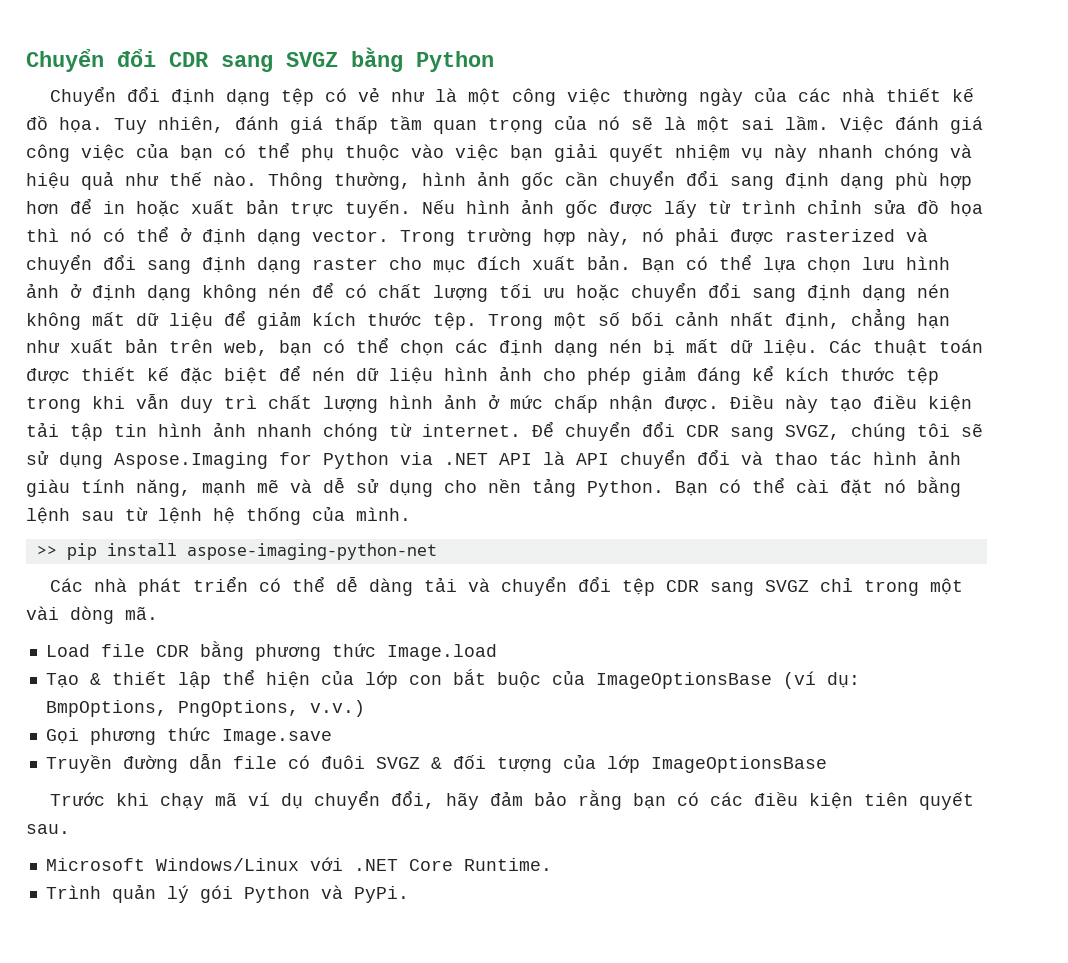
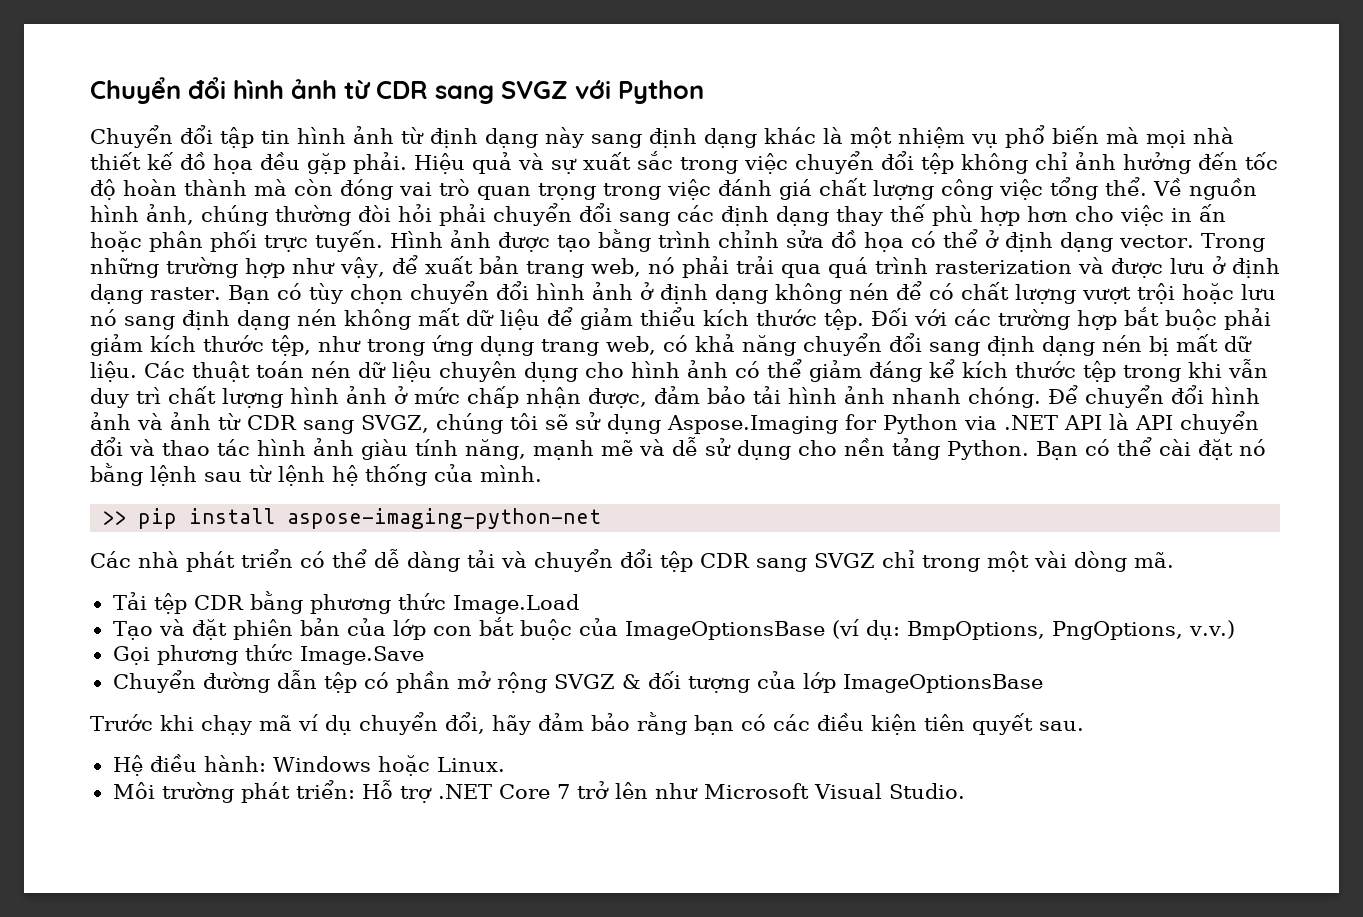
- Chuyển đổi CDR sang SVGZ bằng Python
+ Chuyển đổi hình ảnh từ CDR sang SVGZ với Python
- Chuyển đổi định dạng tệp có vẻ như là một công việc thường ngày của các nhà thiết kế đồ họa. Tuy nhiên, đánh giá thấp tầm quan trọng của nó sẽ là một sai lầm. Việc đánh giá công việc của bạn có thể phụ thuộc vào việc bạn giải quyết nhiệm vụ này nhanh chóng và hiệu quả như thế nào. Thông thường, hình ảnh gốc cần chuyển đổi sang định dạng phù hợp hơn để in hoặc xuất bản trực tuyến. Nếu hình ảnh gốc được lấy từ trình chỉnh sửa đồ họa thì nó có thể ở định dạng vector.
+ Chuyển đổi tập tin hình ảnh từ định dạng này sang định dạng khác là một nhiệm vụ phổ biến mà mọi nhà thiết kế đồ họa đều gặp phải. Hiệu quả và sự xuất sắc trong việc chuyển đổi tệp không chỉ ảnh hưởng đến tốc độ hoàn thành mà còn đóng vai trò quan trọng trong việc đánh giá chất lượng công việc tổng thể. Về nguồn hình ảnh, chúng thường đòi hỏi phải chuyển đổi sang các định dạng thay thế phù hợp hơn cho việc in ấn hoặc phân phối trực tuyến. Hình ảnh được tạo bằng trình chỉnh sửa đồ họa có thể ở định dạng vector.
- Trong trường hợp này, nó phải được rasterized và chuyển đổi sang định dạng raster cho mục đích xuất bản. Bạn có thể lựa chọn lưu hình ảnh ở định dạng không nén để có chất lượng tối ưu hoặc chuyển đổi sang định dạng nén không mất dữ liệu để giảm kích thước tệp.
+ Trong những trường hợp như vậy, để xuất bản trang web, nó phải trải qua quá trình rasterization và được lưu ở định dạng raster. Bạn có tùy chọn chuyển đổi hình ảnh ở định dạng không nén để có chất lượng vượt trội hoặc lưu nó sang định dạng nén không mất dữ liệu để giảm thiểu kích thước tệp.
- Trong một số bối cảnh nhất định, chẳng hạn như xuất bản trên web, bạn có thể chọn các định dạng nén bị mất dữ liệu.
+ Đối với các trường hợp bắt buộc phải giảm kích thước tệp, như trong ứng dụng trang web, có khả năng chuyển đổi sang định dạng nén bị mất dữ liệu.
- Các thuật toán được thiết kế đặc biệt để nén dữ liệu hình ảnh cho phép giảm đáng kể kích thước tệp trong khi vẫn duy trì chất lượng hình ảnh ở mức chấp nhận được. Điều này tạo điều kiện tải tập tin hình ảnh nhanh chóng từ internet. Để chuyển đổi CDR sang SVGZ, chúng tôi sẽ sử dụng Aspose.Imaging for Python via .NET API là API chuyển đổi và thao tác hình ảnh giàu tính năng, mạnh mẽ và dễ sử dụng cho nền tảng Python.
+ Các thuật toán nén dữ liệu chuyên dụng cho hình ảnh có thể giảm đáng kể kích thước tệp trong khi vẫn duy trì chất lượng hình ảnh ở mức chấp nhận được, đảm bảo tải hình ảnh nhanh chóng. Để chuyển đổi hình ảnh và ảnh từ CDR sang SVGZ, chúng tôi sẽ sử dụng Aspose.Imaging for Python via .NET API là API chuyển đổi và thao tác hình ảnh giàu tính năng, mạnh mẽ và dễ sử dụng cho nền tảng Python.
- Load file CDR bằng phương thức Image.load
+ Tải tệp CDR bằng phương thức Image.Load
- Tạo & thiết lập thể hiện của lớp con bắt buộc của ImageOptionsBase (ví dụ: BmpOptions, PngOptions, v.v.)
+ Tạo và đặt phiên bản của lớp con bắt buộc của ImageOptionsBase (ví dụ: BmpOptions, PngOptions, v.v.)
- Gọi phương thức Image.save
- Truyền đường dẫn file có đuôi SVGZ & đối tượng của lớp ImageOptionsBase
+ Gọi phương thức Image.Save
+ Chuyển đường dẫn tệp có phần mở rộng SVGZ & đối tượng của lớp ImageOptionsBase
- Microsoft Windows/Linux với .NET Core Runtime.
- Trình quản lý gói Python và PyPi.
+ Hệ điều hành: Windows hoặc Linux.
+ Môi trường phát triển: Hỗ trợ .NET Core 7 trở lên như Microsoft Visual Studio.

